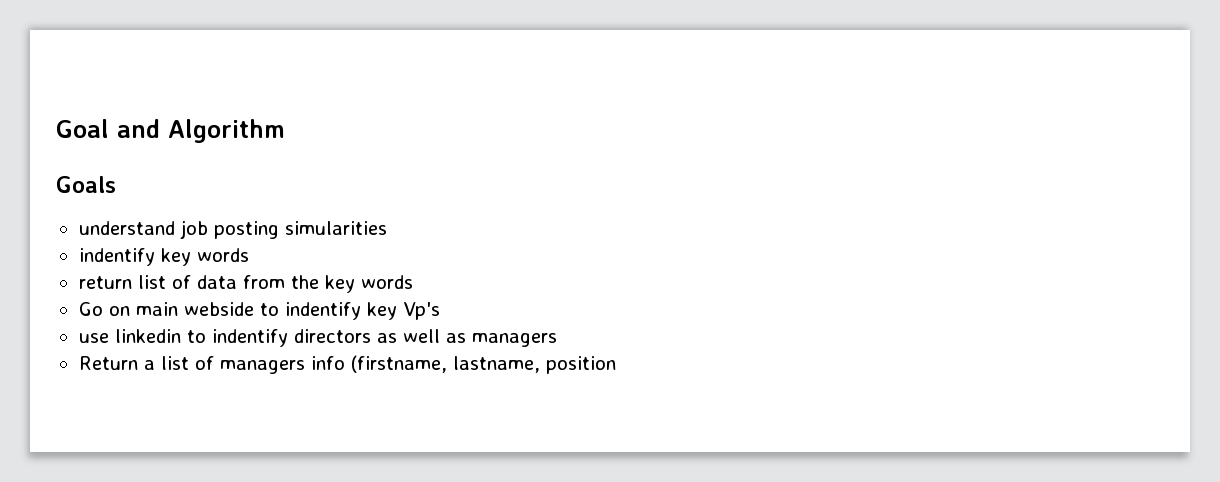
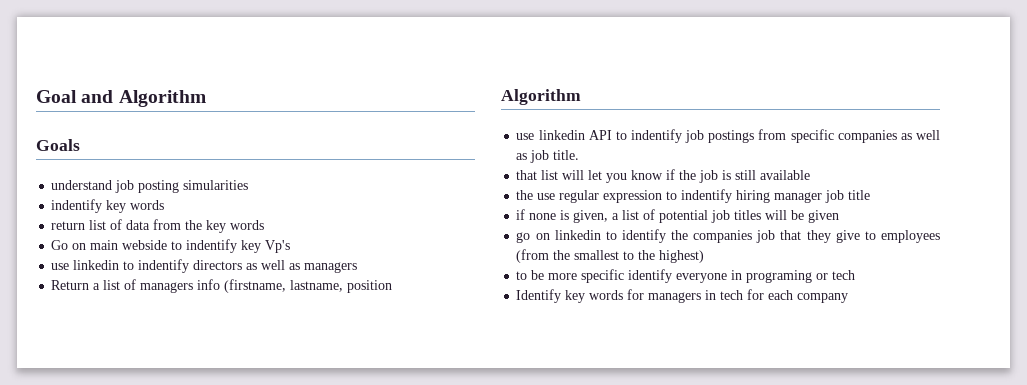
  Return a list of managers info (firstname, lastname, position
+ Algorithm
+ use linkedin API to indentify job postings from specific companies as well as job title.
+ that list will let you know if the job is still available
+ the use regular expression to indentify hiring manager job title
+ if none is given, a list of potential job titles will be given
+ go on linkedin to identify the companies job that they give to employees (from the smallest to the highest)
+ to be more specific identify everyone in programing or tech
+ Identify key words for managers in tech for each company

